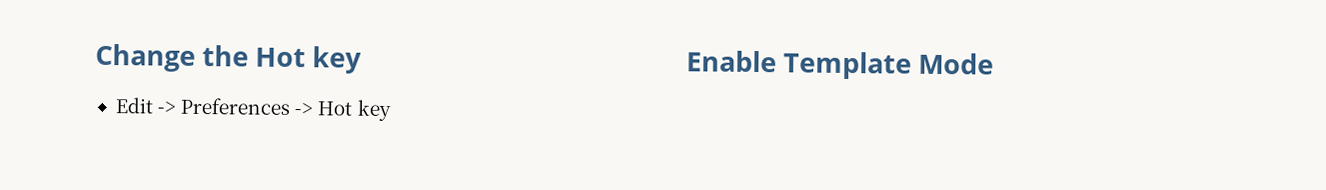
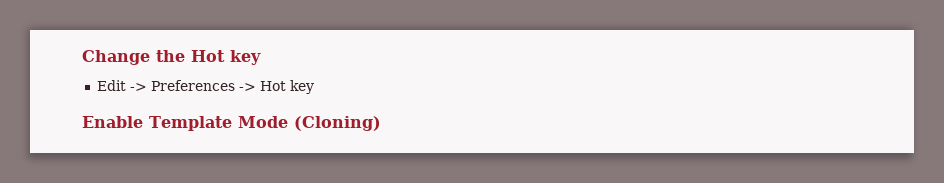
- Enable Template Mode
+ Enable Template Mode (Cloning)

